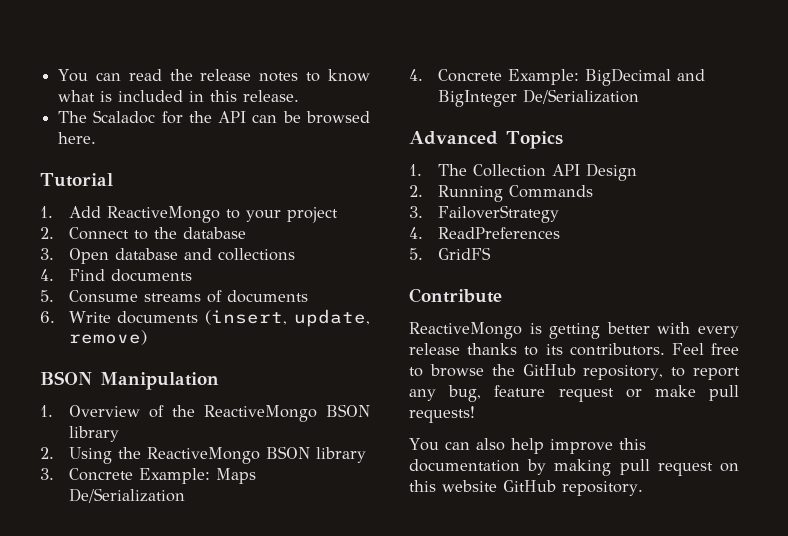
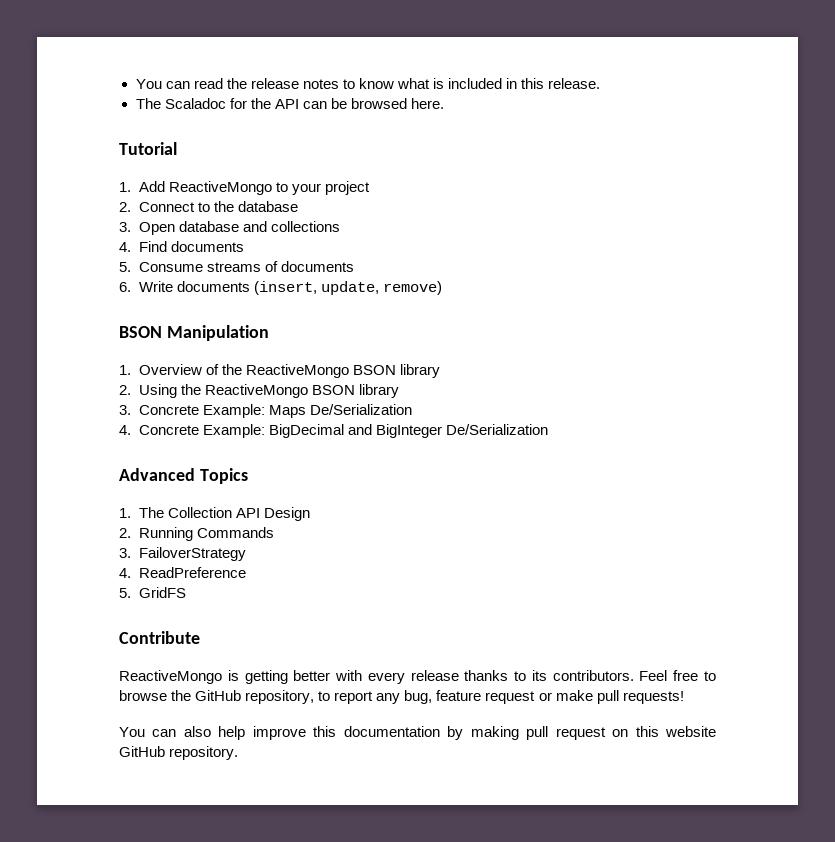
- 4. ReadPreferences
+ 4. ReadPreference

